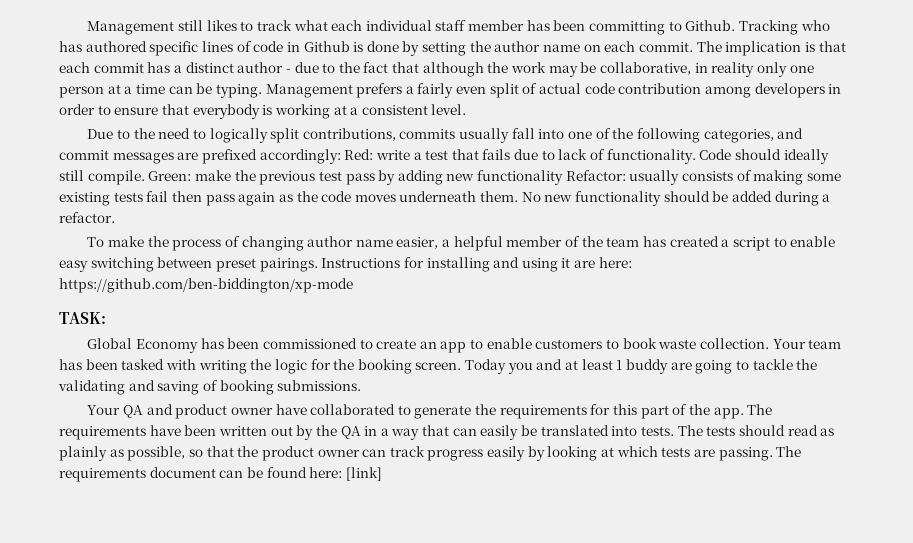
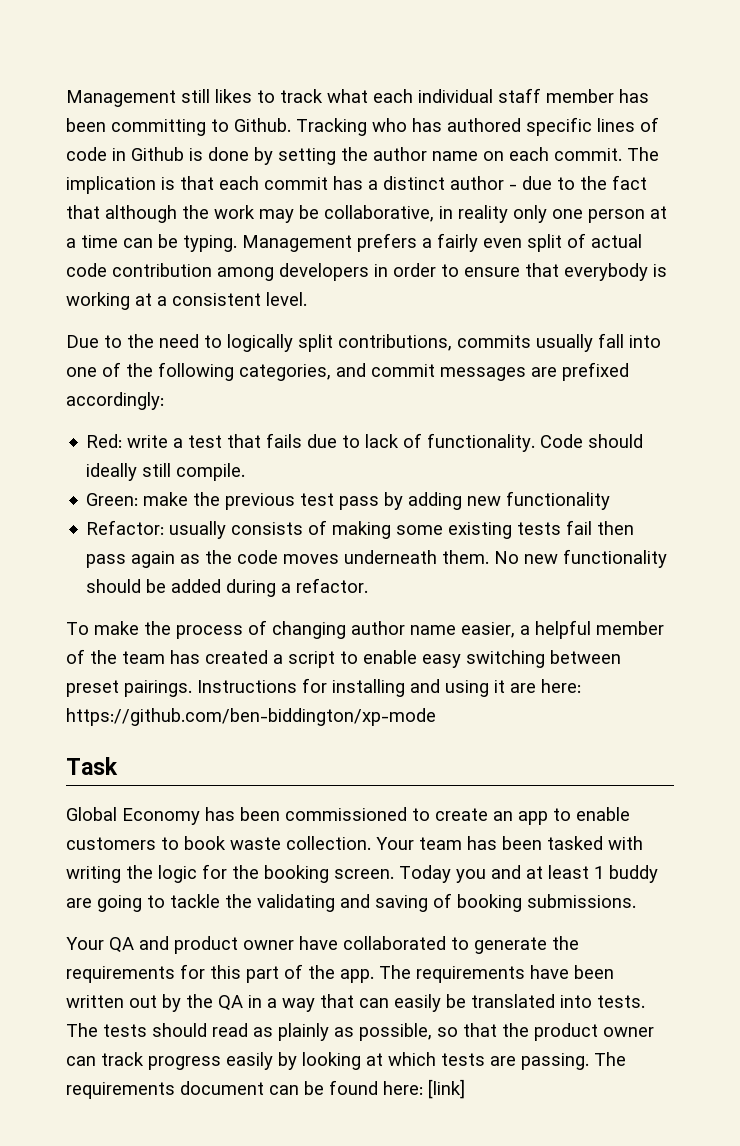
- Due to the need to logically split contributions, commits usually fall into one of the following categories, and commit messages are prefixed accordingly: Red: write a test that fails due to lack of functionality.
+ Due to the need to logically split contributions, commits usually fall into one of the following categories, and commit messages are prefixed accordingly:
+ Red: write a test that fails due to lack of functionality.
- Code should ideally still compile. Green: make the previous test pass by adding new functionality Refactor: usually consists of making some existing tests fail then pass again as the code moves underneath them.
+ Code should ideally still compile.
+ Green: make the previous test pass by adding new functionality
+ Refactor: usually consists of making some existing tests fail then pass again as the code moves underneath them.
- TASK:
+ Task

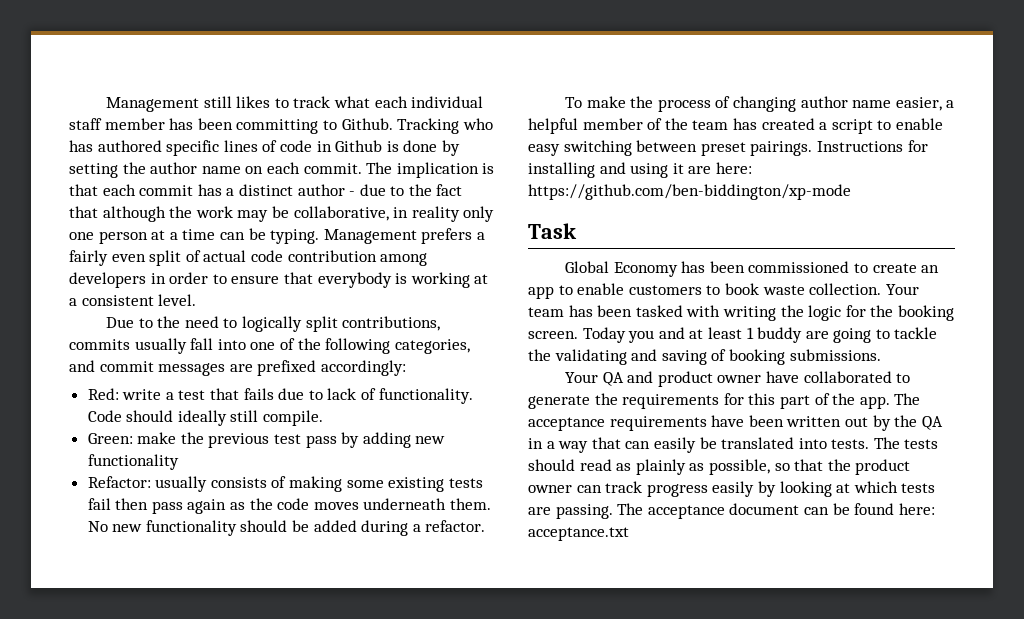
- The requirements have been written out by the QA in a way that can easily be translated into tests.
+ The acceptance requirements have been written out by the QA in a way that can easily be translated into tests.
- The requirements document can be found here: [link]
+ The acceptance document can be found here: acceptance.txt

